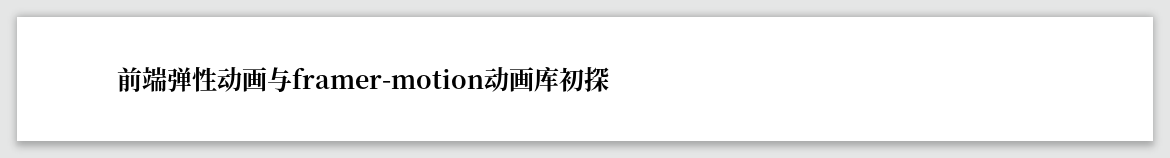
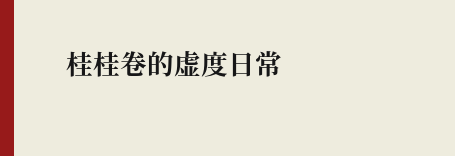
- 前端弹性动画与framer-motion动画库初探
+ 桂桂卷的虚度日常

